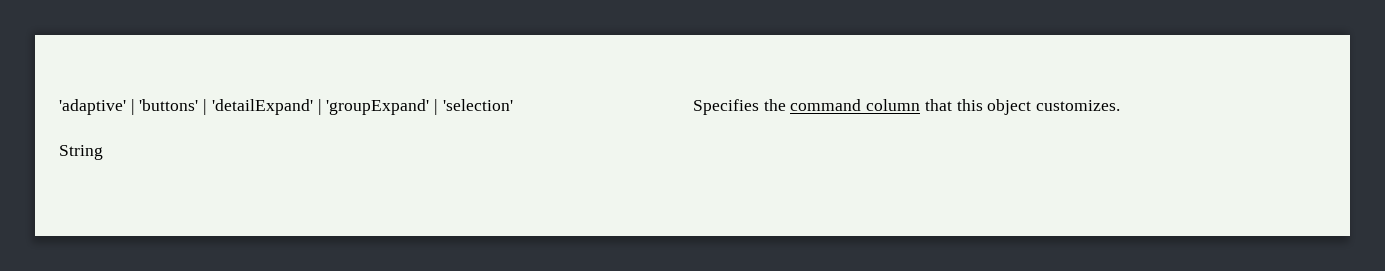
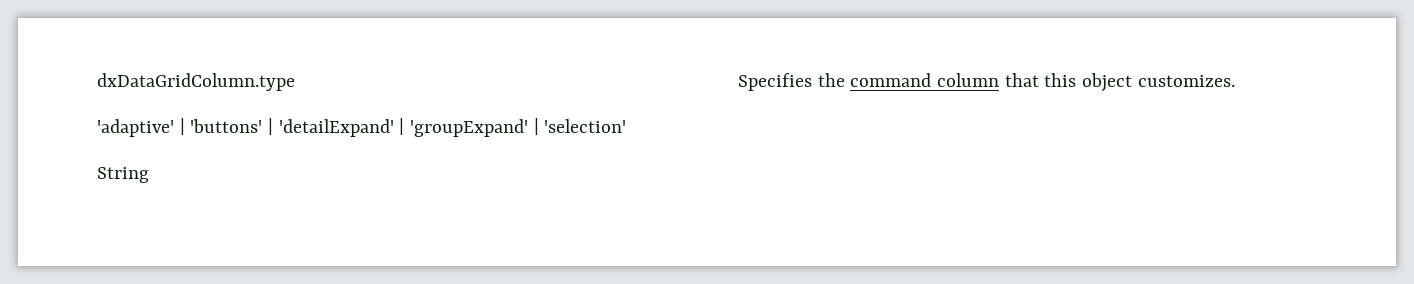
+ dxDataGridColumn.type

